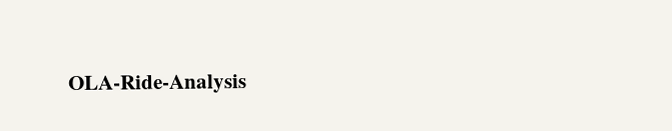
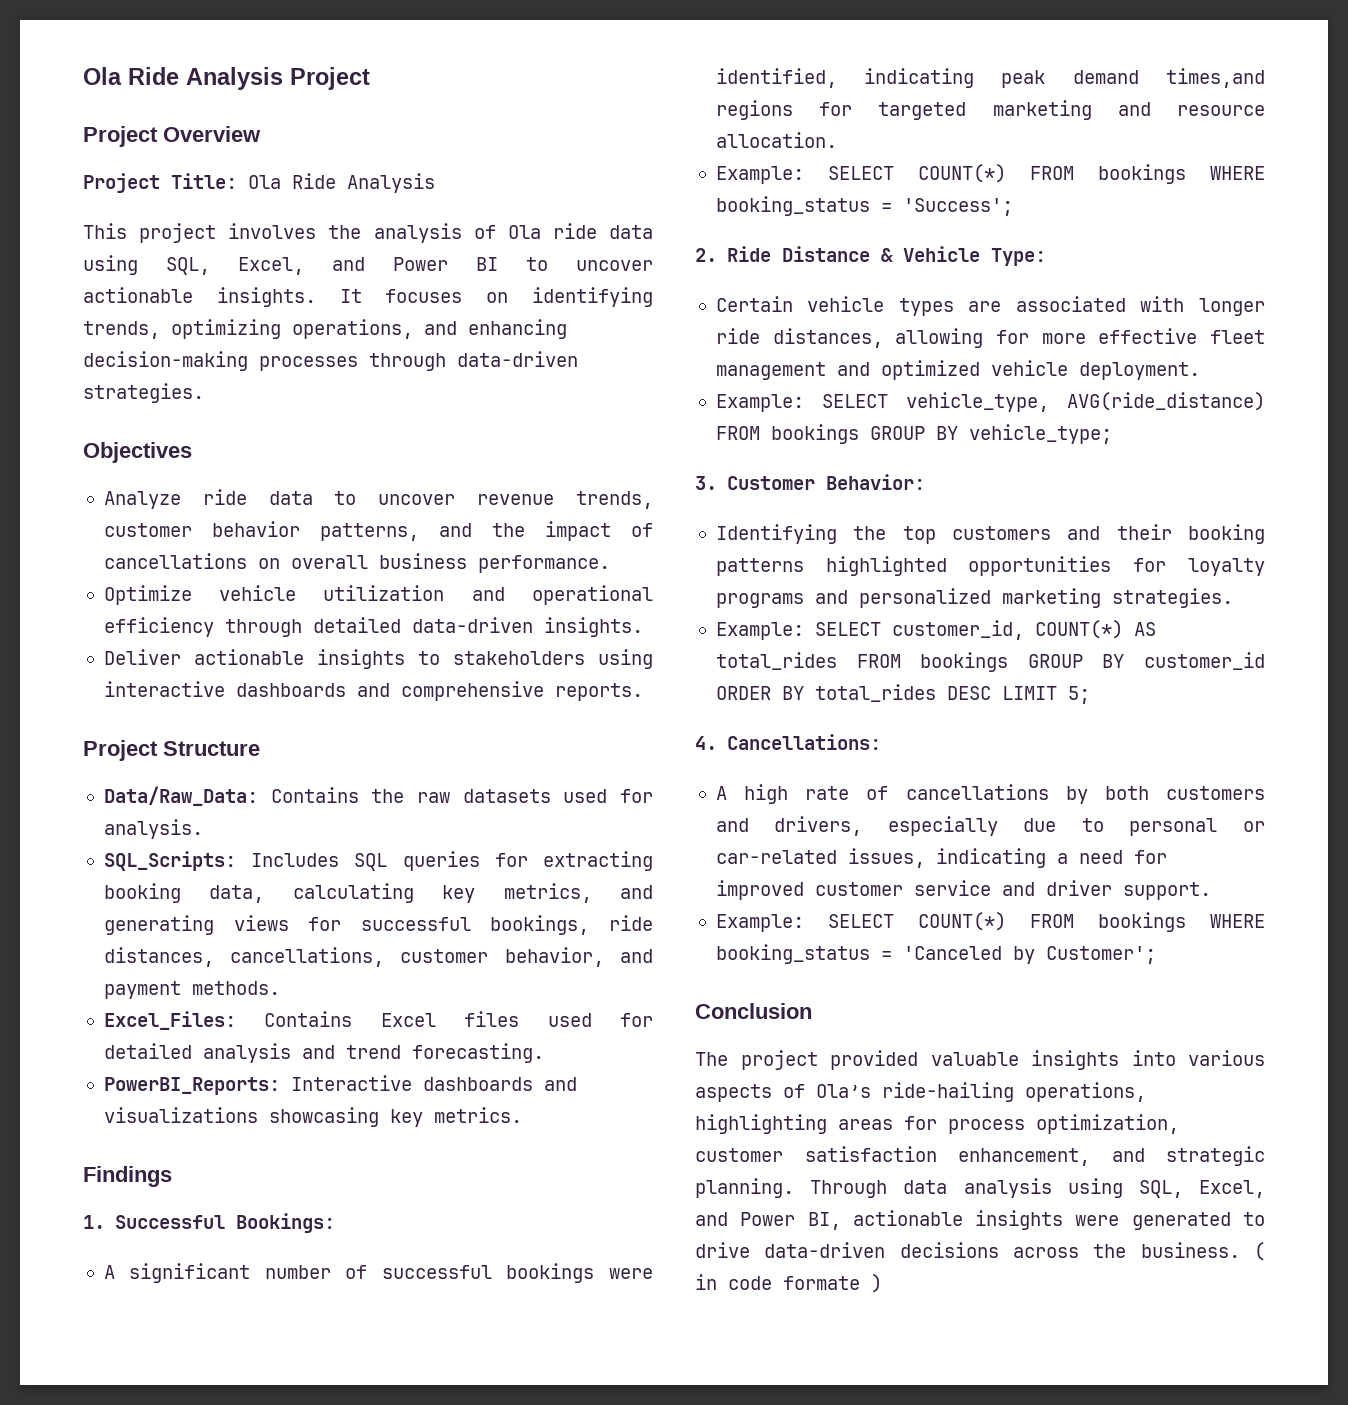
- OLA-Ride-Analysis
+ Ola Ride Analysis Project
+ Project Overview
+ Project Title: Ola Ride Analysis
+ This project involves the analysis of Ola ride data using SQL, Excel, and Power BI to uncover actionable insights. It focuses on identifying trends, optimizing operations, and enhancing decision-making processes through data-driven strategies.
+ Objectives
+ Analyze ride data to uncover revenue trends, customer behavior patterns, and the impact of cancellations on overall business performance.
+ Optimize vehicle utilization and operational efficiency through detailed data-driven insights.
+ Deliver actionable insights to stakeholders using interactive dashboards and comprehensive reports.
+ Project Structure
+ Data/Raw_Data: Contains the raw datasets used for analysis.
+ SQL_Scripts: Includes SQL queries for extracting booking data, calculating key metrics, and generating views for successful bookings, ride distances, cancellations, customer behavior, and payment methods.
+ Excel_Files: Contains Excel files used for detailed analysis and trend forecasting.
+ PowerBI_Reports: Interactive dashboards and visualizations showcasing key metrics.
+ Findings
+ 1. Successful Bookings:
+ A significant number of successful bookings were identified, indicating peak demand times,and regions for targeted marketing and resource allocation.
+ Example: SELECT COUNT(*) FROM bookings WHERE booking_status = 'Success';
+ 2. Ride Distance & Vehicle Type:
+ Certain vehicle types are associated with longer ride distances, allowing for more effective fleet management and optimized vehicle deployment.
+ Example: SELECT vehicle_type, AVG(ride_distance) FROM bookings GROUP BY vehicle_type;
+ 3. Customer Behavior:
+ Identifying the top customers and their booking patterns highlighted opportunities for loyalty programs and personalized marketing strategies.
+ Example: SELECT customer_id, COUNT(*) AS total_rides FROM bookings GROUP BY customer_id ORDER BY total_rides DESC LIMIT 5;
+ 4. Cancellations:
+ A high rate of cancellations by both customers and drivers, especially due to personal or car-related issues, indicating a need for improved customer service and driver support.
+ Example: SELECT COUNT(*) FROM bookings WHERE booking_status = 'Canceled by Customer';
+ Conclusion
+ The project provided valuable insights into various aspects of Ola’s ride-hailing operations, highlighting areas for process optimization, customer satisfaction enhancement, and strategic planning. Through data analysis using SQL, Excel, and Power BI, actionable insights were generated to drive data-driven decisions across the business. ( in code formate )

